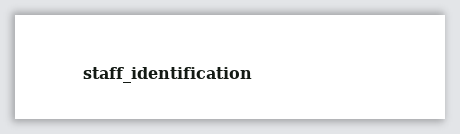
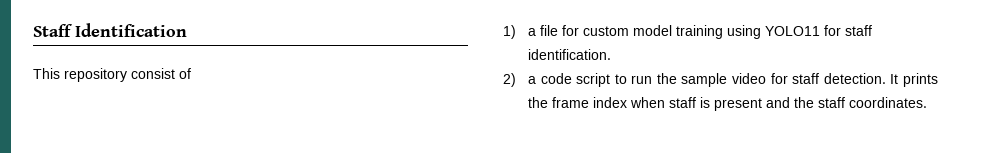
- staff_identification
+ Staff Identification
+ This repository consist of
+ 1) a file for custom model training using YOLO11 for staff identification.
+ 2) a code script to run the sample video for staff detection. It prints the frame index when staff is present and the staff coordinates.

